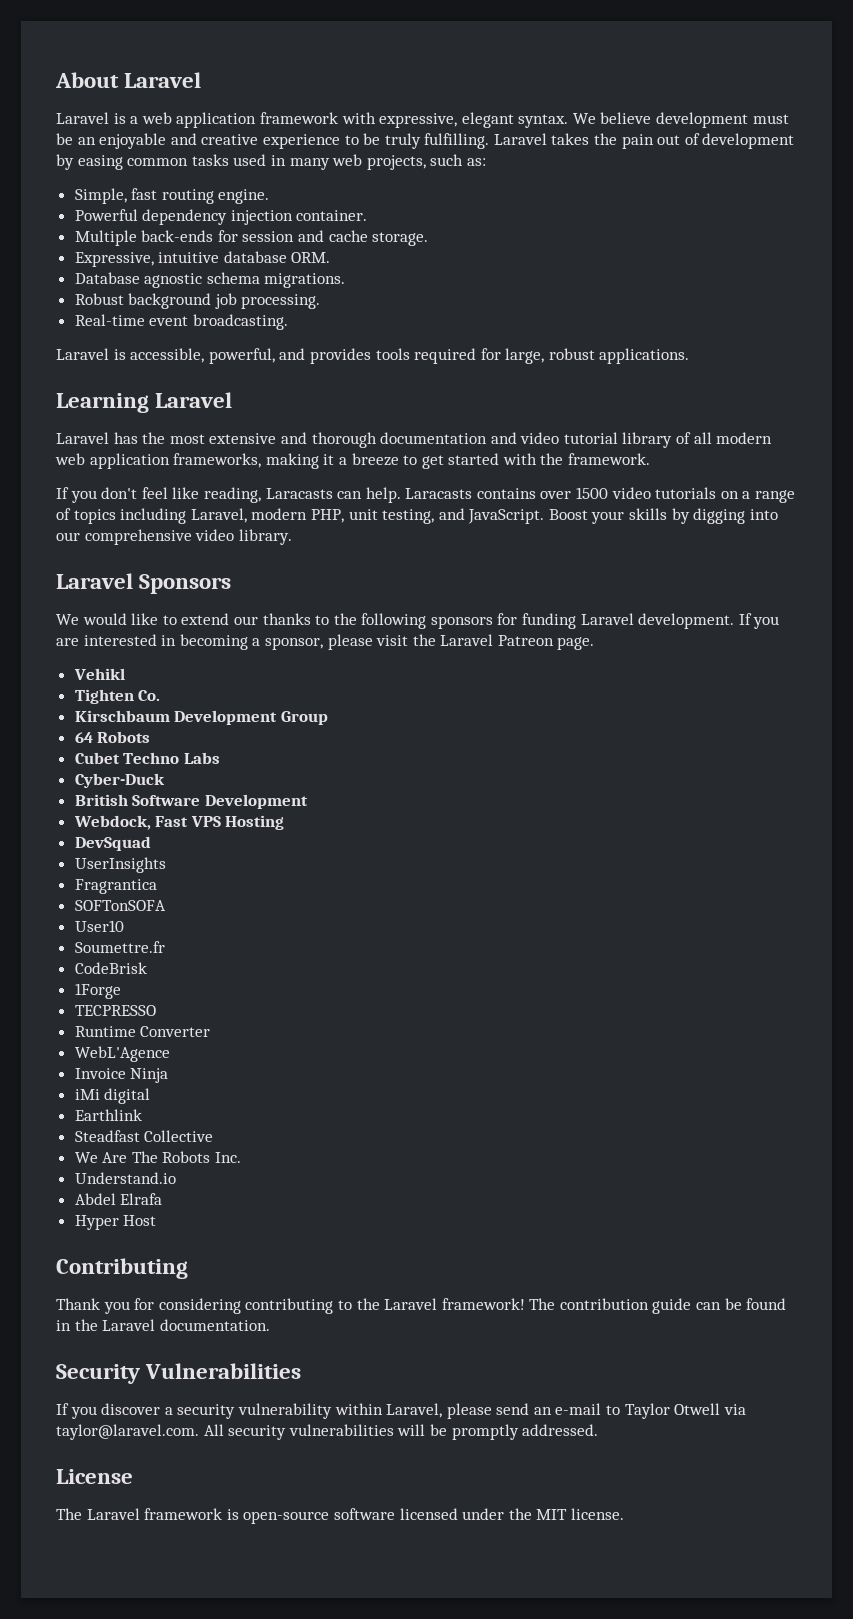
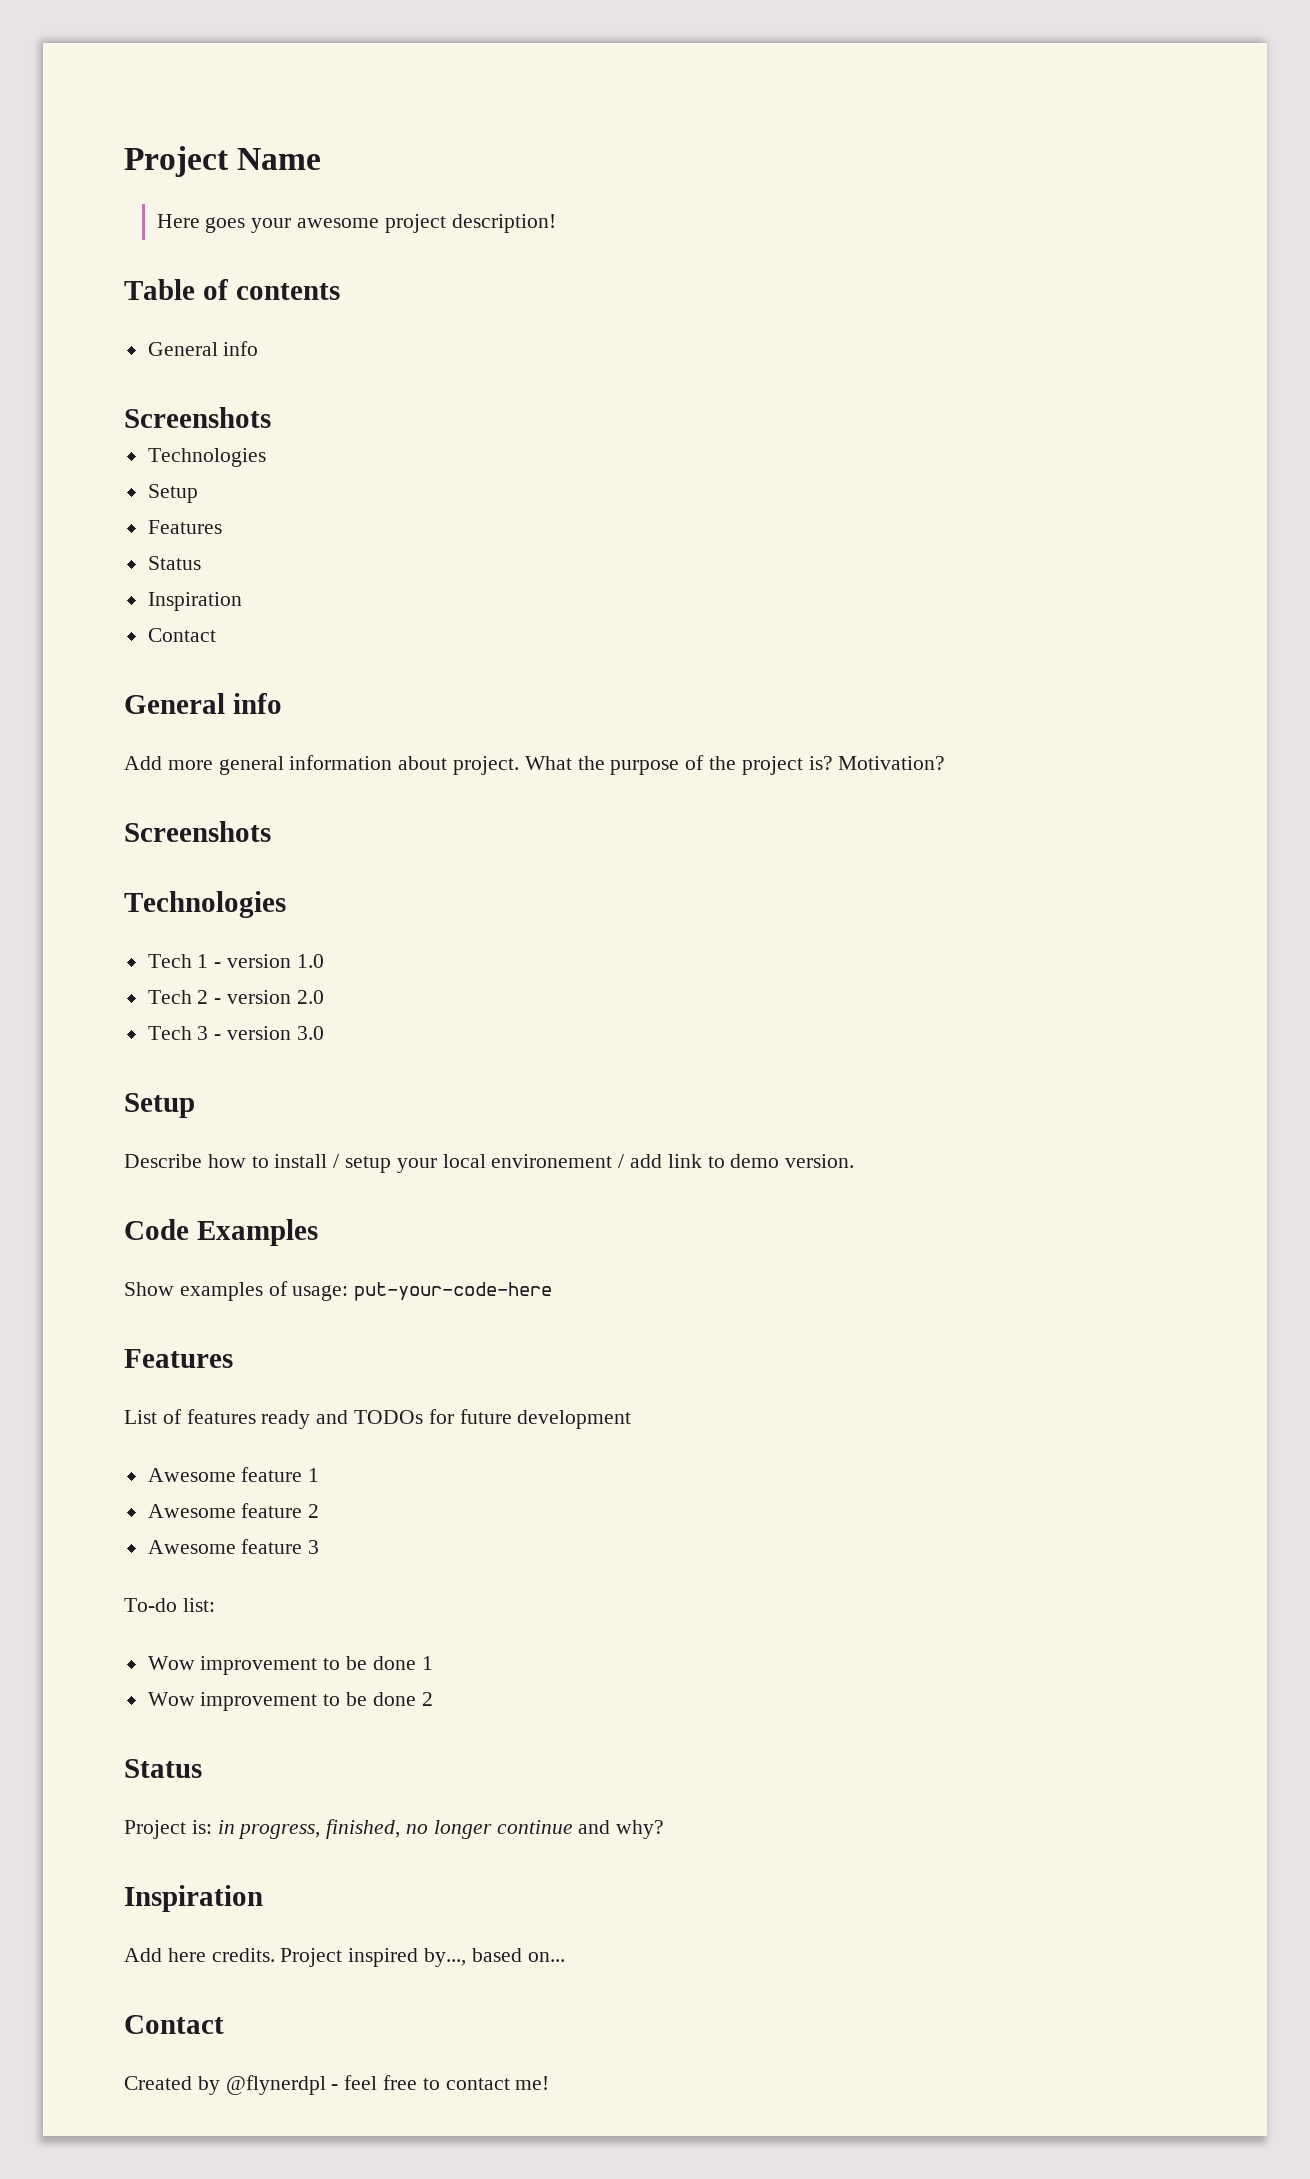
- About Laravel
- Laravel is a web application framework with expressive, elegant syntax. We believe development must be an enjoyable and creative experience to be truly fulfilling. Laravel takes the pain out of development by easing common tasks used in many web projects, such as:
- Simple, fast routing engine.
- Powerful dependency injection container.
- Multiple back-ends for session and cache storage.
- Expressive, intuitive database ORM.
- Database agnostic schema migrations.
- Robust background job processing.
- Real-time event broadcasting.
- Laravel is accessible, powerful, and provides tools required for large, robust applications.
- Learning Laravel
- Laravel has the most extensive and thorough documentation and video tutorial library of all modern web application frameworks, making it a breeze to get started with the framework.
- If you don't feel like reading, Laracasts can help. Laracasts contains over 1500 video tutorials on a range of topics including Laravel, modern PHP, unit testing, and JavaScript. Boost your skills by digging into our comprehensive video library.
- Laravel Sponsors
- We would like to extend our thanks to the following sponsors for funding Laravel development. If you are interested in becoming a sponsor, please visit the Laravel Patreon page.
- Vehikl
- Tighten Co.
- Kirschbaum Development Group
- 64 Robots
- Cubet Techno Labs
- Cyber-Duck
- British Software Development
- Webdock, Fast VPS Hosting
- DevSquad
- UserInsights
- Fragrantica
- SOFTonSOFA
- User10
- Soumettre.fr
- CodeBrisk
- 1Forge
- TECPRESSO
- Runtime Converter
- WebL'Agence
- Invoice Ninja
- iMi digital
- Earthlink
- Steadfast Collective
- We Are The Robots Inc.
- Understand.io
- Abdel Elrafa
- Hyper Host
- Contributing
- Thank you for considering contributing to the Laravel framework! The contribution guide can be found in the Laravel documentation.
- Security Vulnerabilities
- If you discover a security vulnerability within Laravel, please send an e-mail to Taylor Otwell via taylor@laravel.com. All security vulnerabilities will be promptly addressed.
- License
- The Laravel framework is open-source software licensed under the MIT license.
+ Project Name
+ Here goes your awesome project description!
+ Table of contents
+ General info
+ Screenshots
+ Technologies
+ Setup
+ Features
+ Status
+ Inspiration
+ Contact
+ General info
+ Add more general information about project. What the purpose of the project is? Motivation?
+ Screenshots
+ Technologies
+ Tech 1 - version 1.0
+ Tech 2 - version 2.0
+ Tech 3 - version 3.0
+ Setup
+ Describe how to install / setup your local environement / add link to demo version.
+ Code Examples
+ Show examples of usage: put-your-code-here
+ Features
+ List of features ready and TODOs for future development
+ Awesome feature 1
+ Awesome feature 2
+ Awesome feature 3
+ To-do list:
+ Wow improvement to be done 1
+ Wow improvement to be done 2
+ Status
+ Project is: in progress, finished, no longer continue and why?
+ Inspiration
+ Add here credits. Project inspired by..., based on...
+ Contact
+ Created by @flynerdpl - feel free to contact me!

